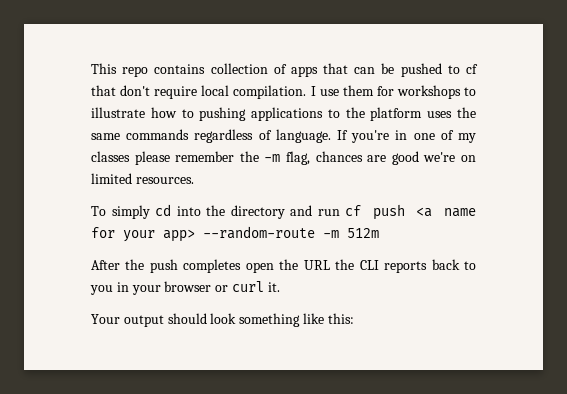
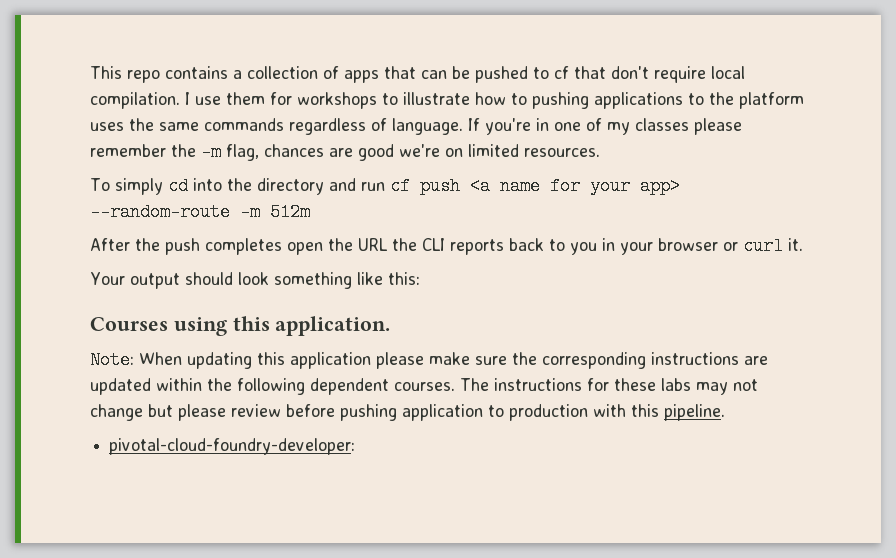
- This repo contains collection of apps that can be pushed to cf that don't require local compilation.
+ This repo contains a collection of apps that can be pushed to cf that don't require local compilation.
+ Courses using this application.
+ Note: When updating this application please make sure the corresponding instructions are updated within the following dependent courses. The instructions for these labs may not change but please review before pushing application to production with this pipeline.
+ pivotal-cloud-foundry-developer:

